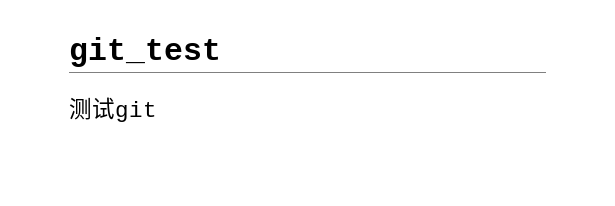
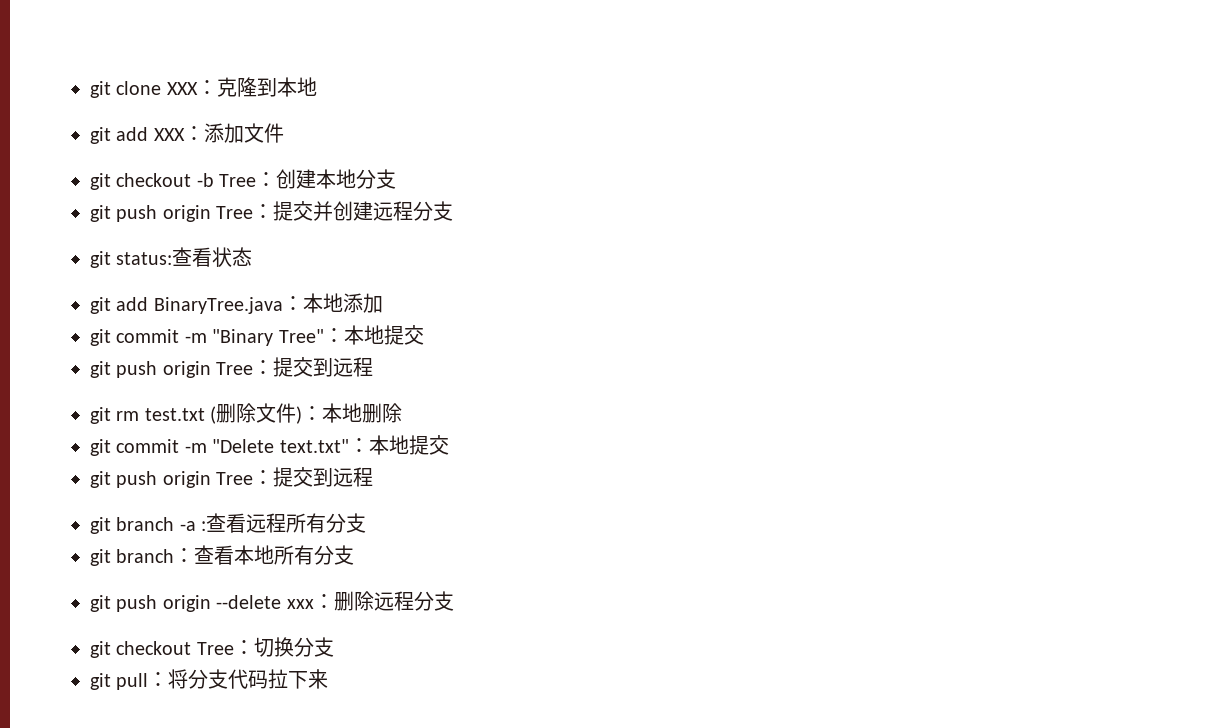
- git_test
- 测试git
+ git clone XXX：克隆到本地
+ git add XXX：添加文件
+ git checkout -b Tree：创建本地分支
+ git push origin Tree：提交并创建远程分支
+ git status:查看状态
+ git add BinaryTree.java：本地添加
+ git commit -m "Binary Tree"：本地提交
+ git push origin Tree：提交到远程
+ git rm test.txt (删除文件)：本地删除
+ git commit -m "Delete text.txt"：本地提交
+ git push origin Tree：提交到远程
+ git branch -a :查看远程所有分支
+ git branch：查看本地所有分支
+ git push origin --delete xxx：删除远程分支
+ git checkout Tree：切换分支
+ git pull：将分支代码拉下来

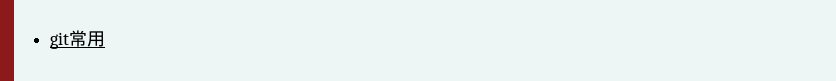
- git clone XXX：克隆到本地
- git add XXX：添加文件
- git checkout -b Tree：创建本地分支
- git push origin Tree：提交并创建远程分支
- git status:查看状态
- git add BinaryTree.java：本地添加
- git commit -m "Binary Tree"：本地提交
- git push origin Tree：提交到远程
- git rm test.txt (删除文件)：本地删除
- git commit -m "Delete text.txt"：本地提交
- git push origin Tree：提交到远程
- git branch -a :查看远程所有分支
- git branch：查看本地所有分支
- git push origin --delete xxx：删除远程分支
- git checkout Tree：切换分支
- git pull：将分支代码拉下来
+ git常用

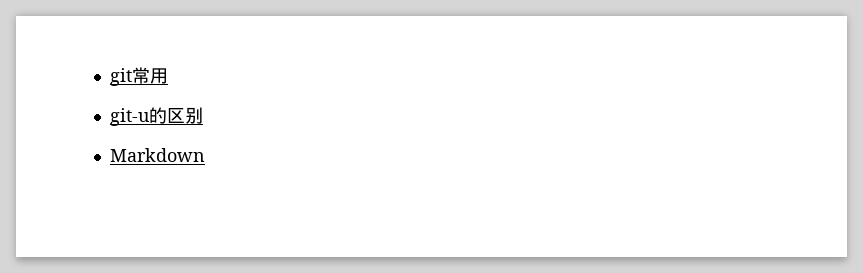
+ git-u的区别
+ Markdown

